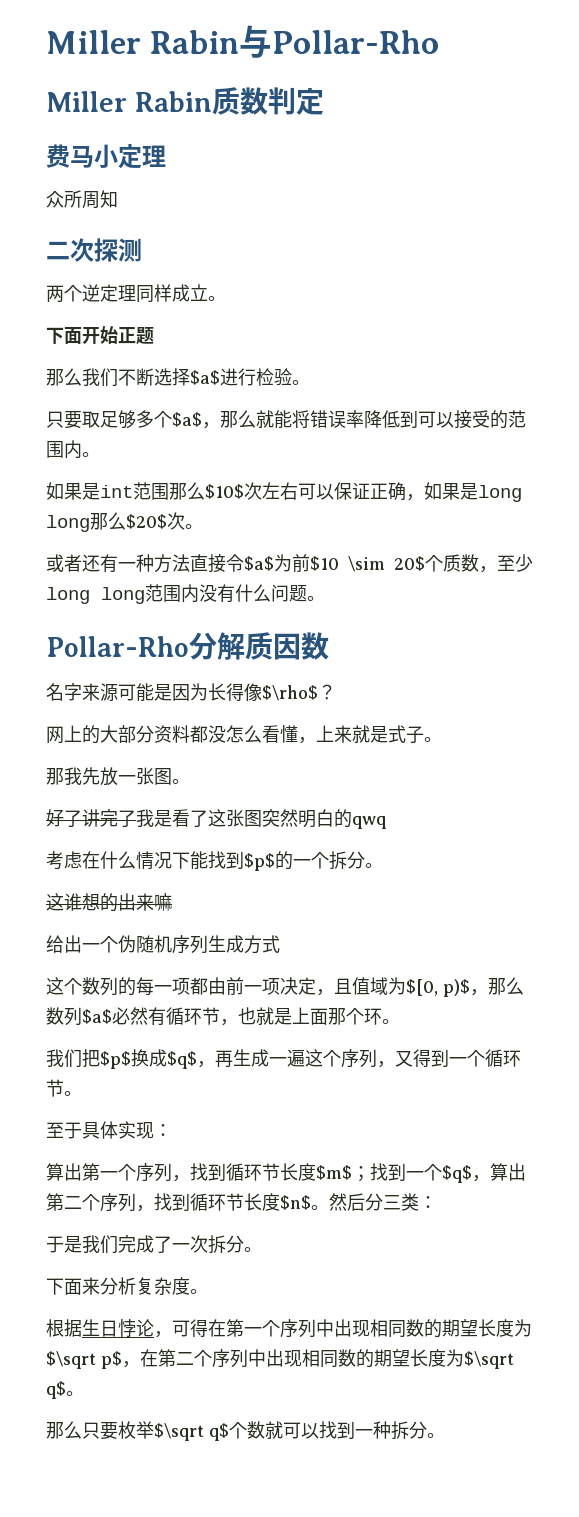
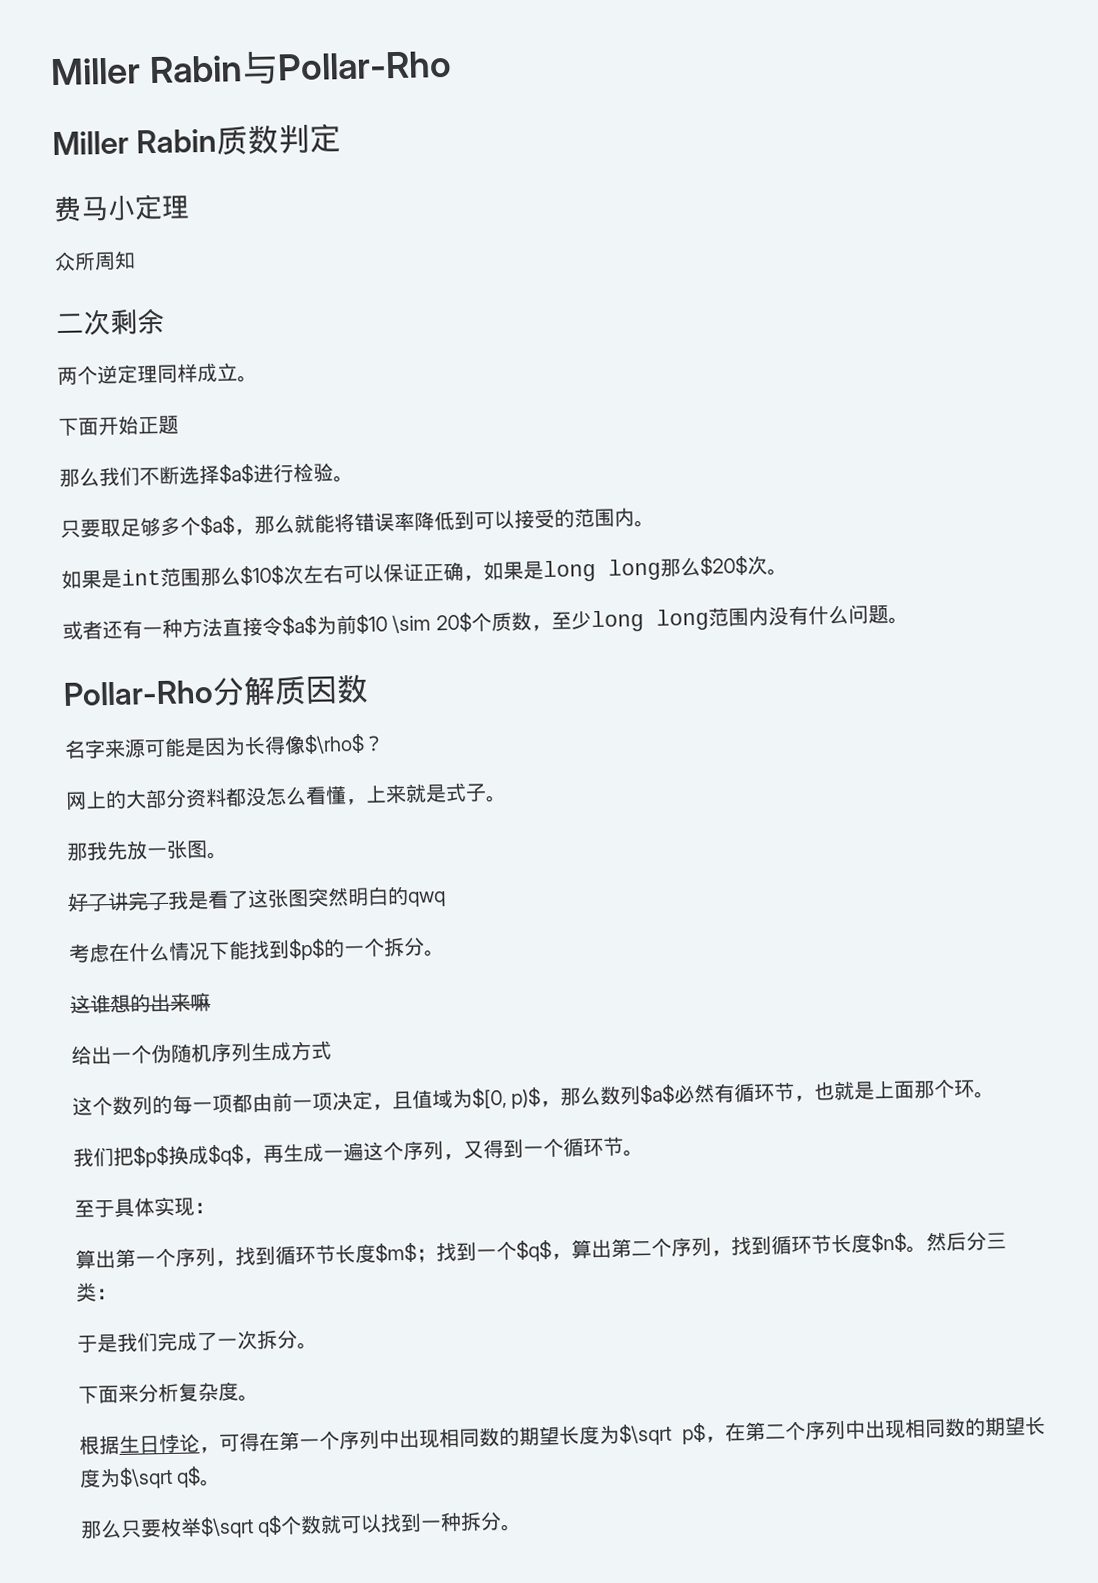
- 二次探测
+ 二次剩余

